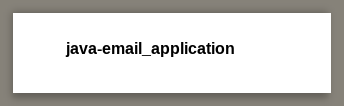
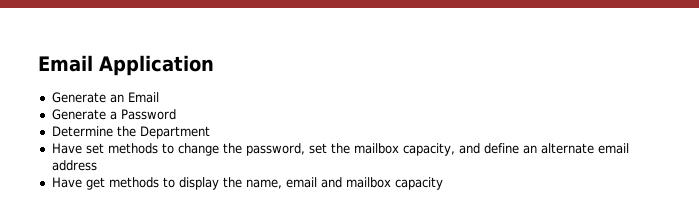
- java-email_application
+ Email Application
+ Generate an Email
+ Generate a Password
+ Determine the Department
+ Have set methods to change the password, set the mailbox capacity, and define an alternate email address
+ Have get methods to display the name, email and mailbox capacity

